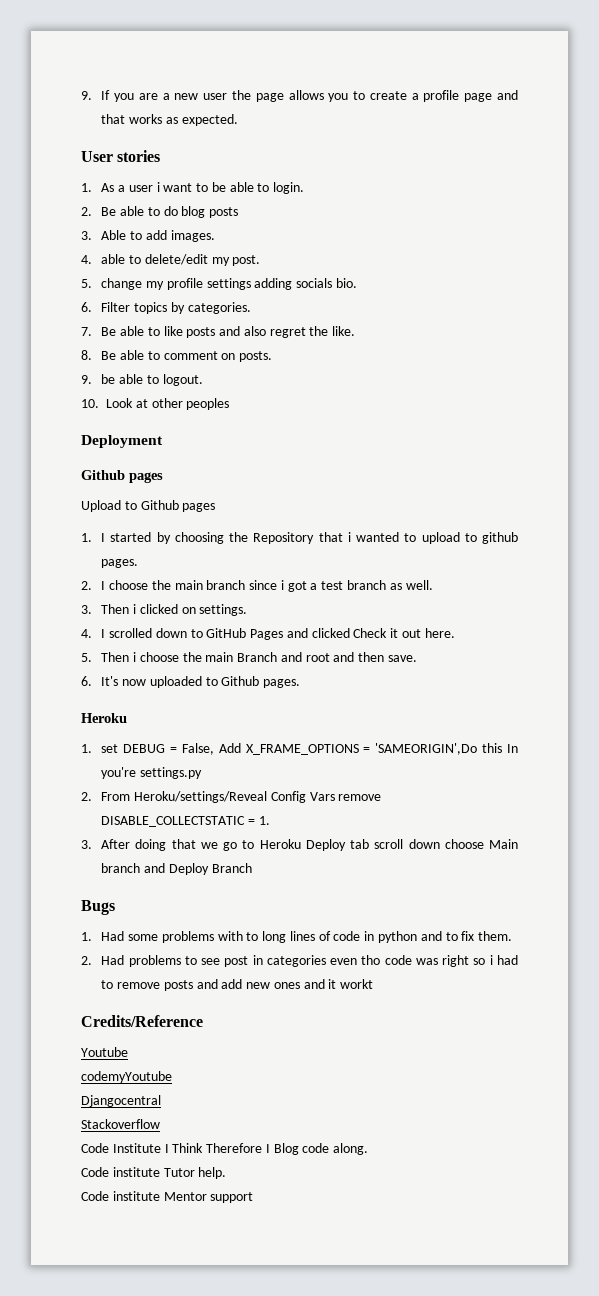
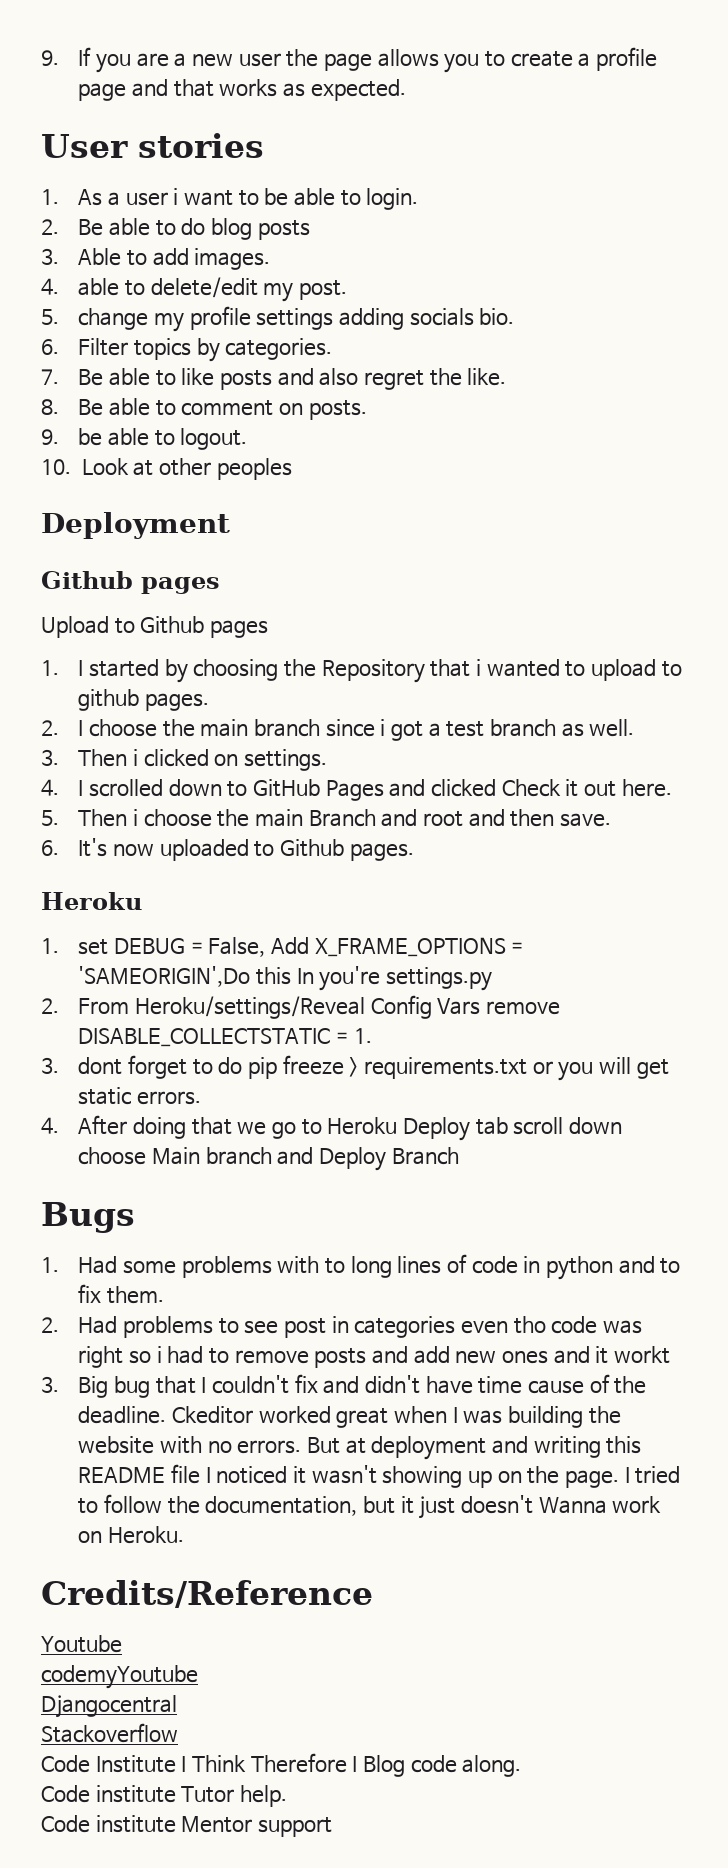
- 3. After doing that we go to Heroku Deploy tab scroll down choose Main branch and Deploy Branch
+ 3. dont forget to do pip freeze > requirements.txt or you will get static errors.
+ 4. After doing that we go to Heroku Deploy tab scroll down choose Main branch and Deploy Branch
+ 3. Big bug that I couldn't fix and didn't have time cause of the deadline. Ckeditor worked great when I was building the website with no errors. But at deployment and writing this README file I noticed it wasn't showing up on the page. I tried to follow the documentation, but it just doesn't Wanna work on Heroku.

